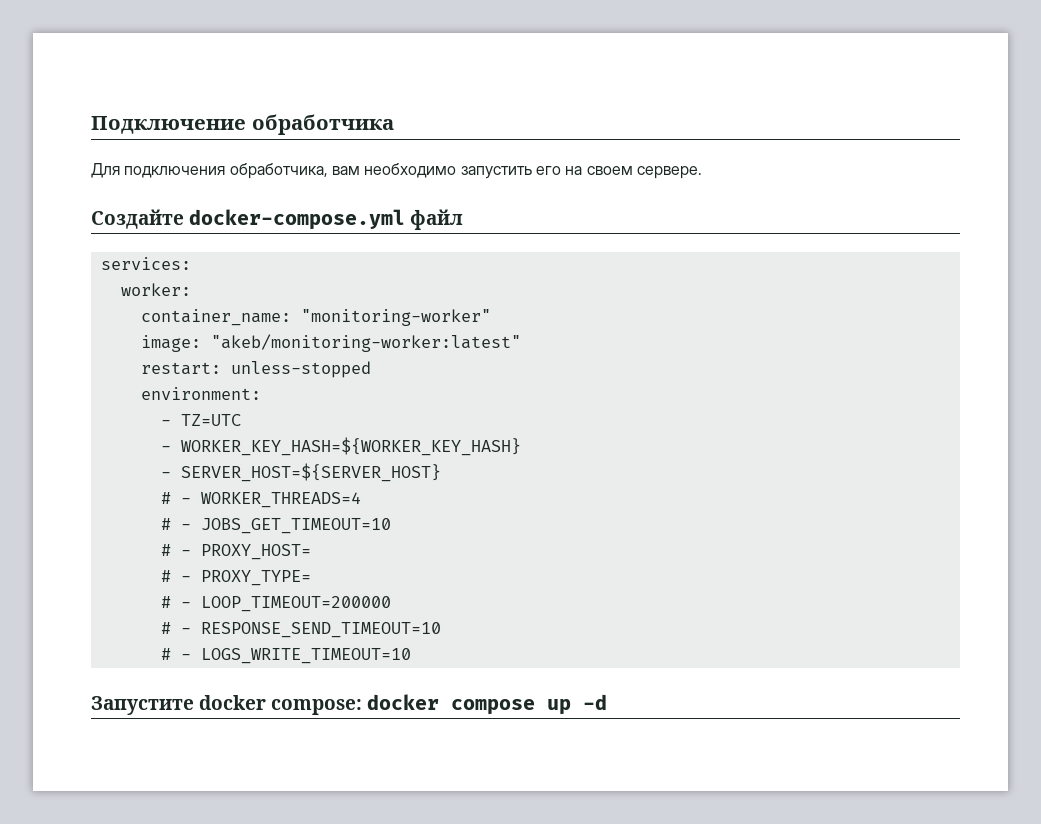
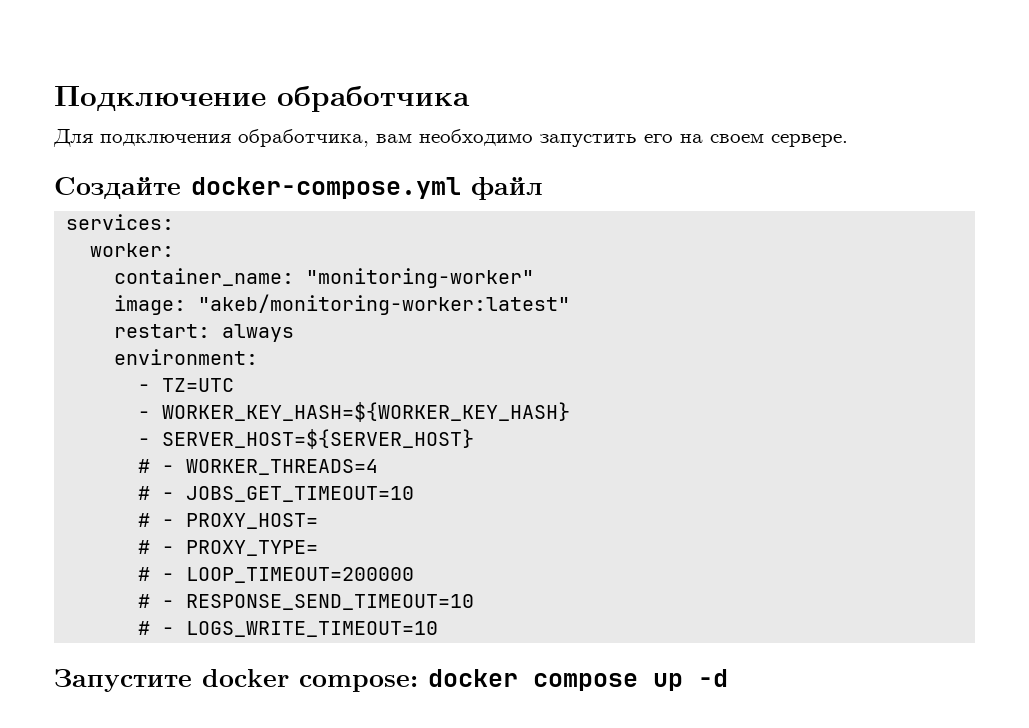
- restart: unless-stopped
+ restart: always

